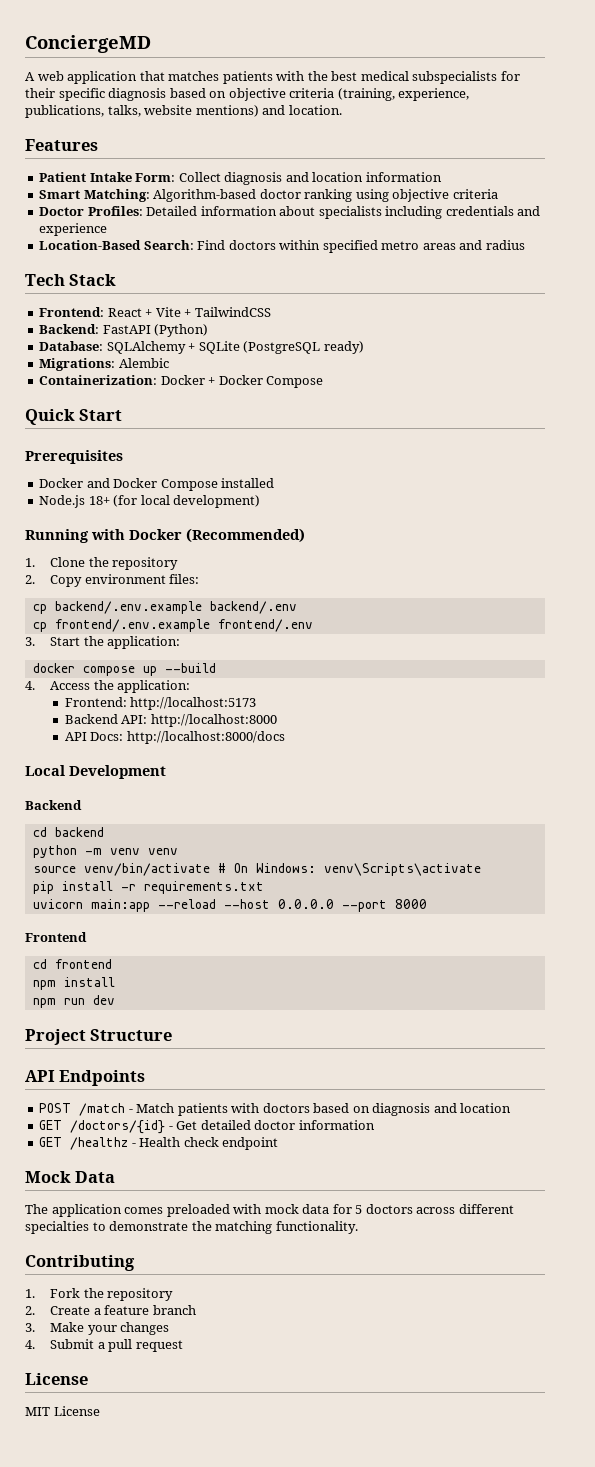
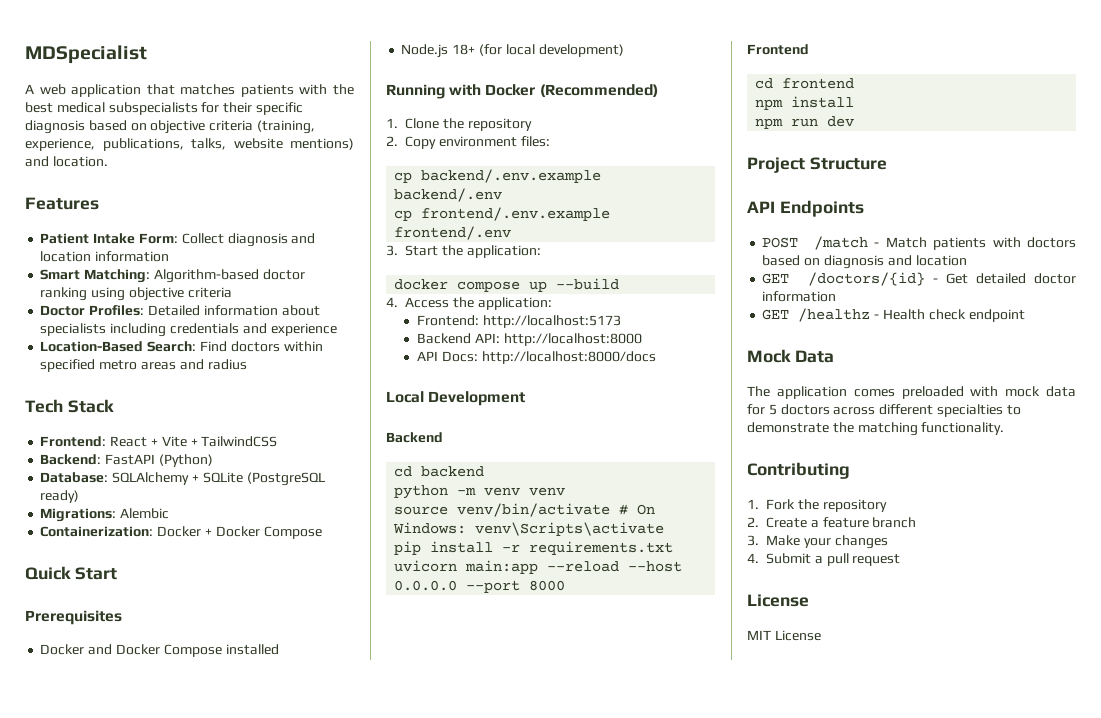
- ConciergeMD
+ MDSpecialist

